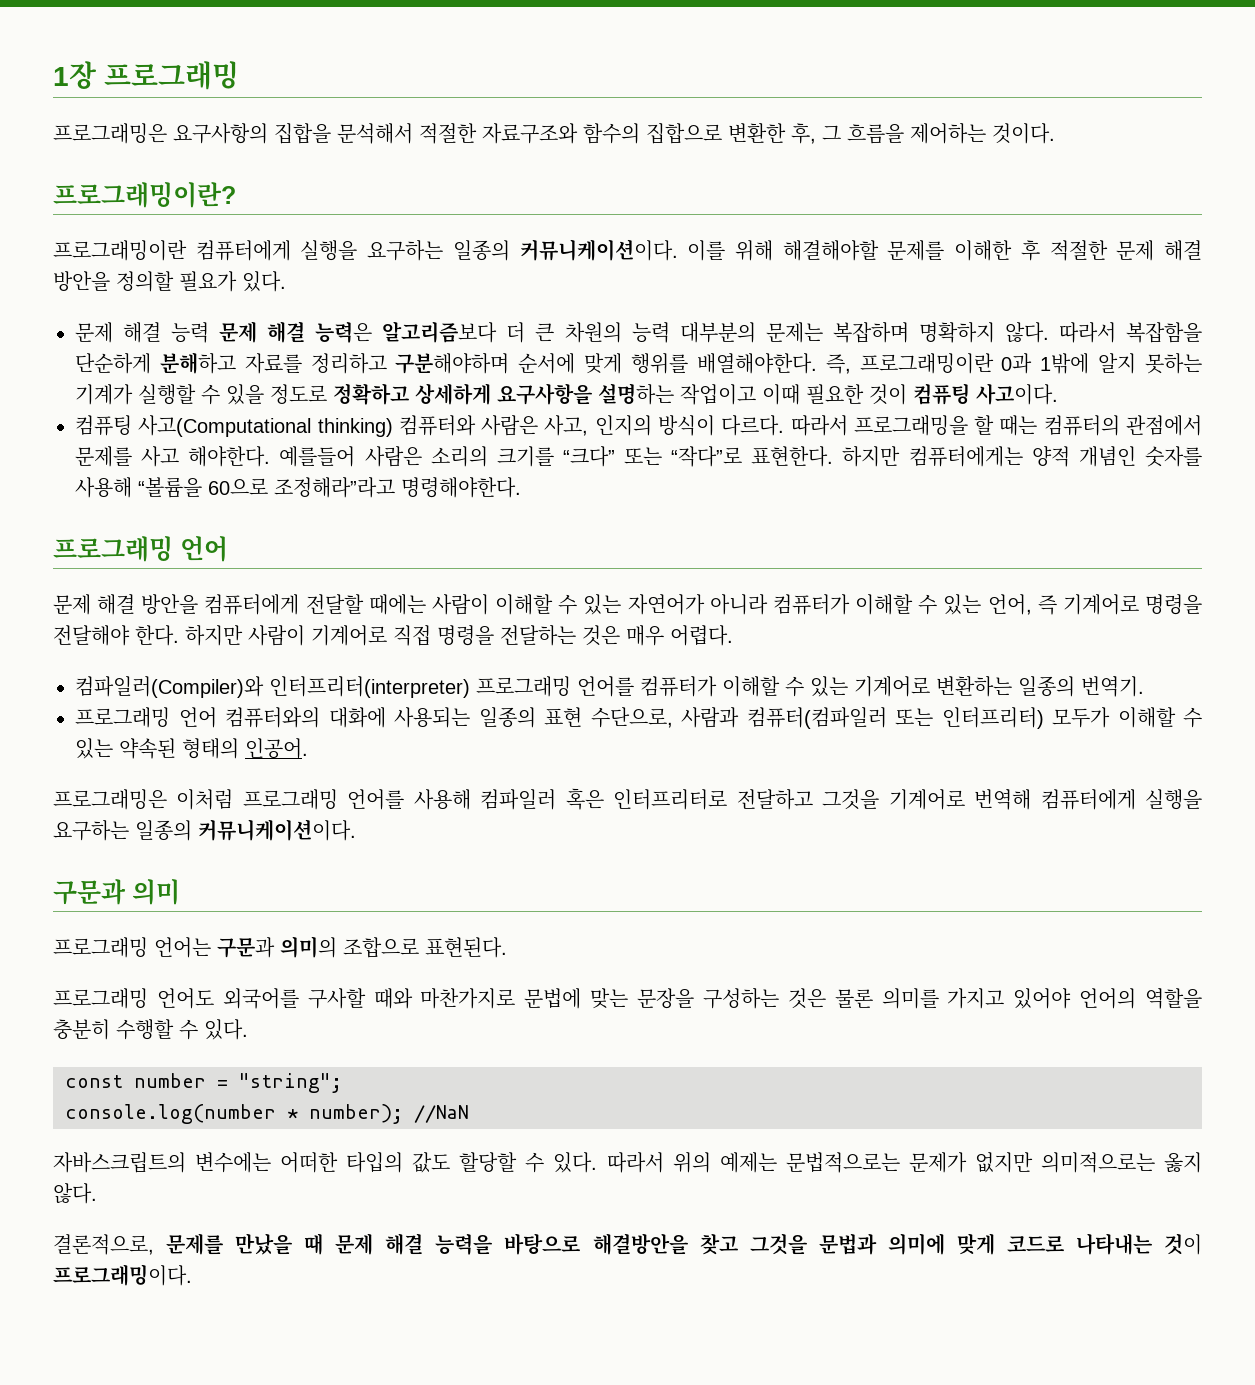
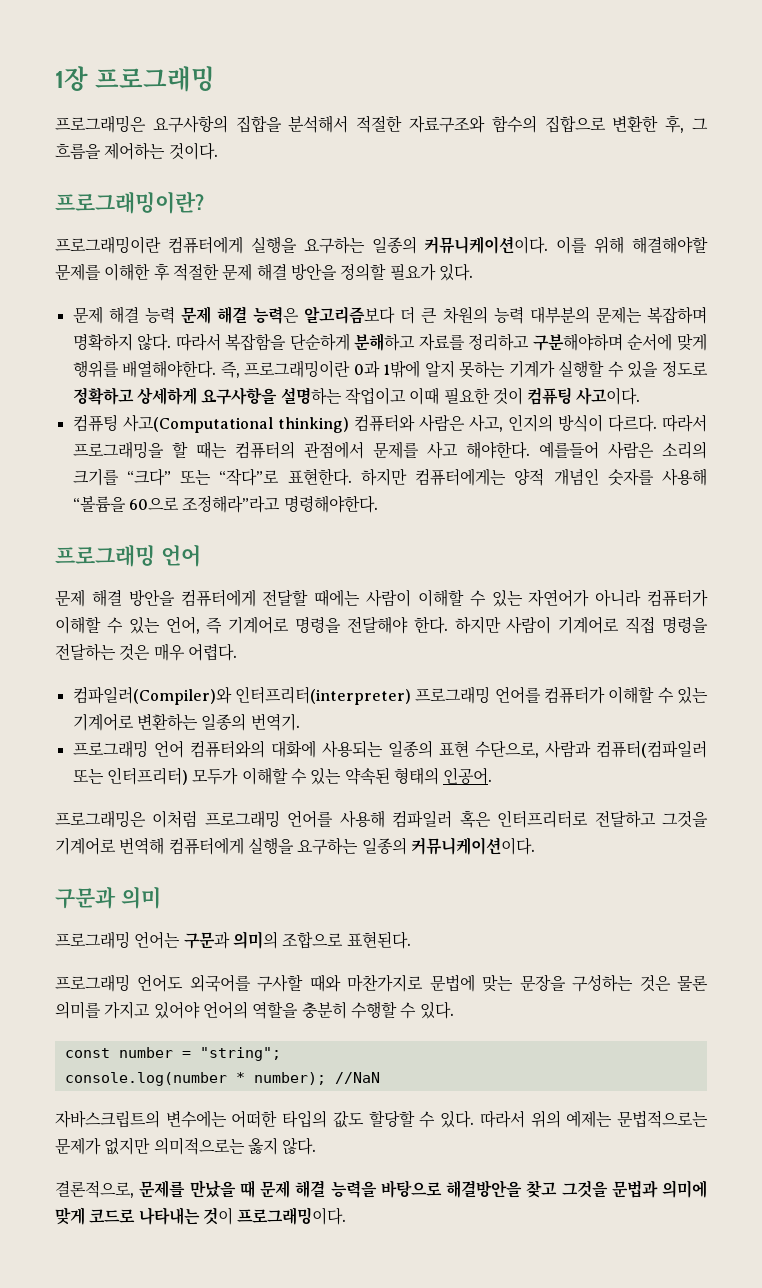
- 프로그래밍은 요구사항의 집합을 문석해서 적절한 자료구조와 함수의 집합으로 변환한 후, 그 흐름을 제어하는 것이다.
+ 프로그래밍은 요구사항의 집합을 분석해서 적절한 자료구조와 함수의 집합으로 변환한 후, 그 흐름을 제어하는 것이다.

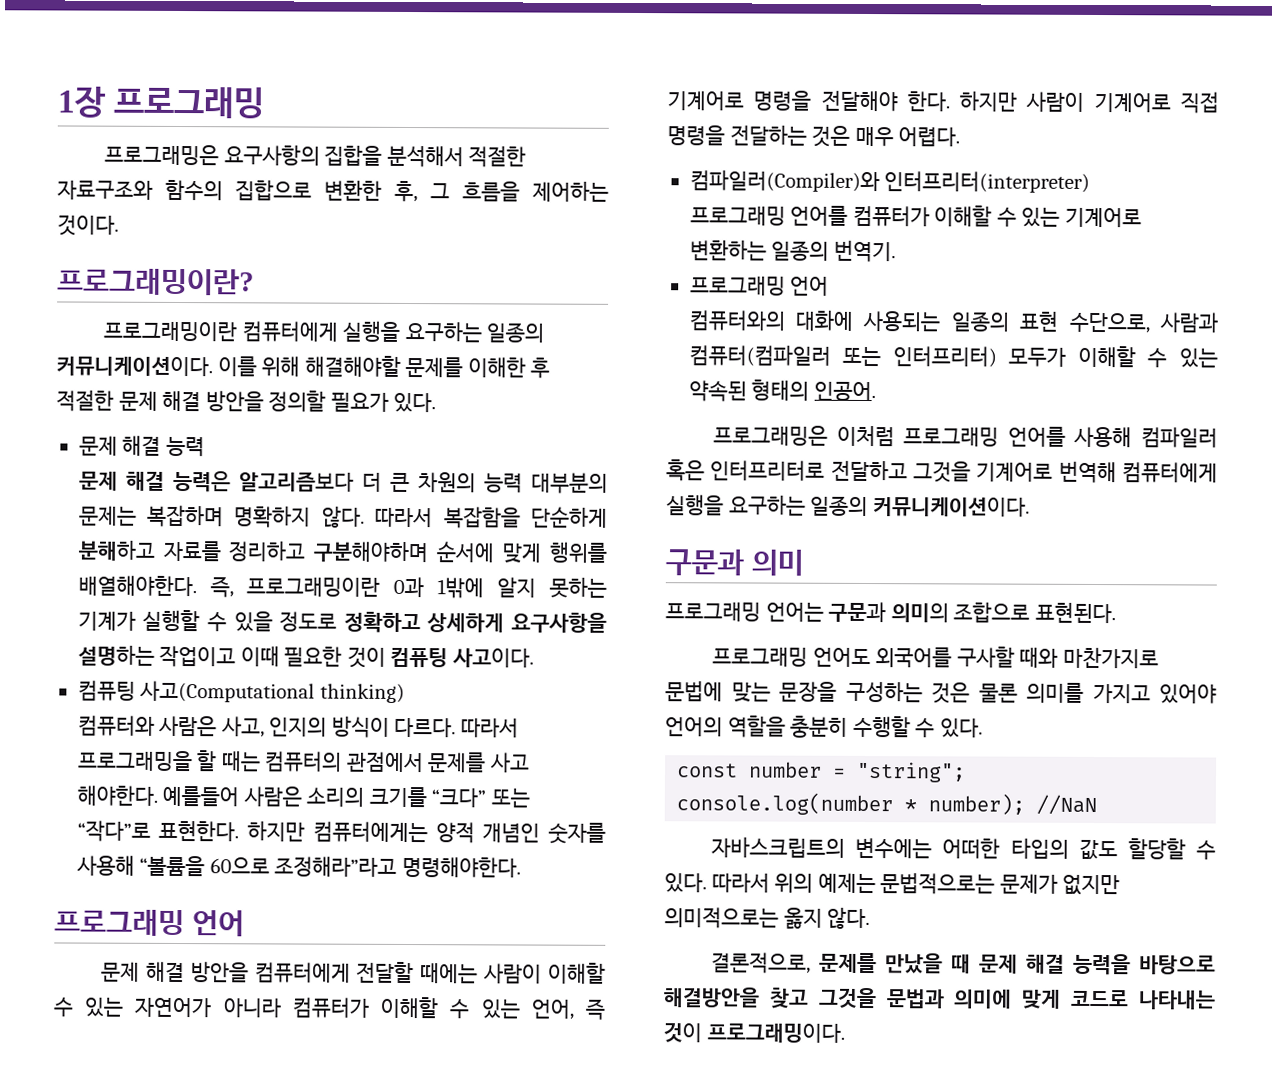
- 문제 해결 능력 문제 해결 능력은 알고리즘보다 더 큰 차원의 능력 대부분의 문제는 복잡하며 명확하지 않다.
+ 문제 해결 능력
+ 문제 해결 능력은 알고리즘보다 더 큰 차원의 능력 대부분의 문제는 복잡하며 명확하지 않다.
- 컴퓨팅 사고(Computational thinking) 컴퓨터와 사람은 사고, 인지의 방식이 다르다.
+ 컴퓨팅 사고(Computational thinking)
+ 컴퓨터와 사람은 사고, 인지의 방식이 다르다.
- 컴파일러(Compiler)와 인터프리터(interpreter) 프로그래밍 언어를 컴퓨터가 이해할 수 있는 기계어로 변환하는 일종의 번역기.
- 프로그래밍 언어 컴퓨터와의 대화에 사용되는 일종의 표현 수단으로, 사람과 컴퓨터(컴파일러 또는 인터프리터) 모두가 이해할 수 있는 약속된 형태의 인공어.
+ 컴파일러(Compiler)와 인터프리터(interpreter)
+ 프로그래밍 언어를 컴퓨터가 이해할 수 있는 기계어로 변환하는 일종의 번역기.
+ 프로그래밍 언어
+ 컴퓨터와의 대화에 사용되는 일종의 표현 수단으로, 사람과 컴퓨터(컴파일러 또는 인터프리터) 모두가 이해할 수 있는 약속된 형태의 인공어.

